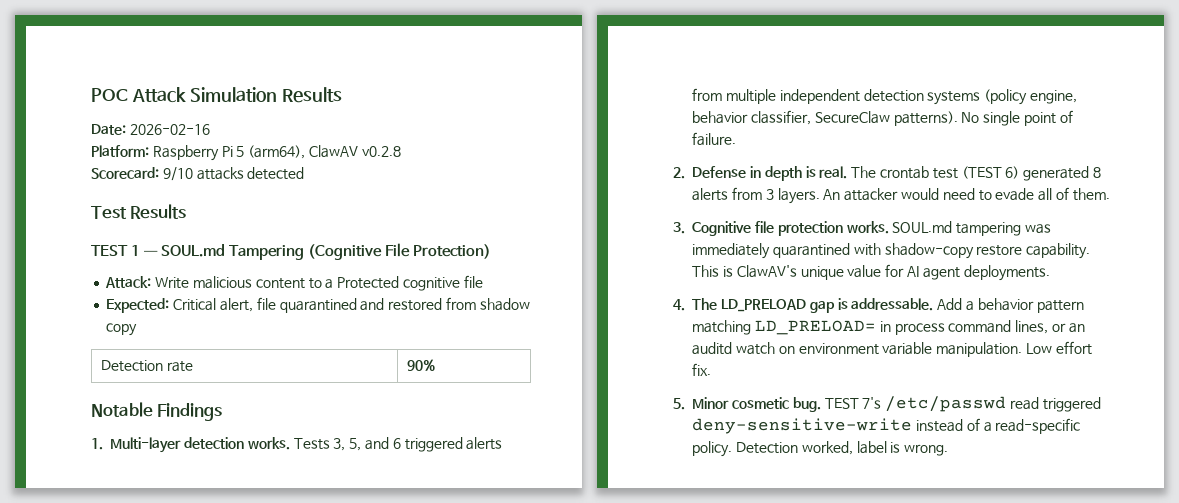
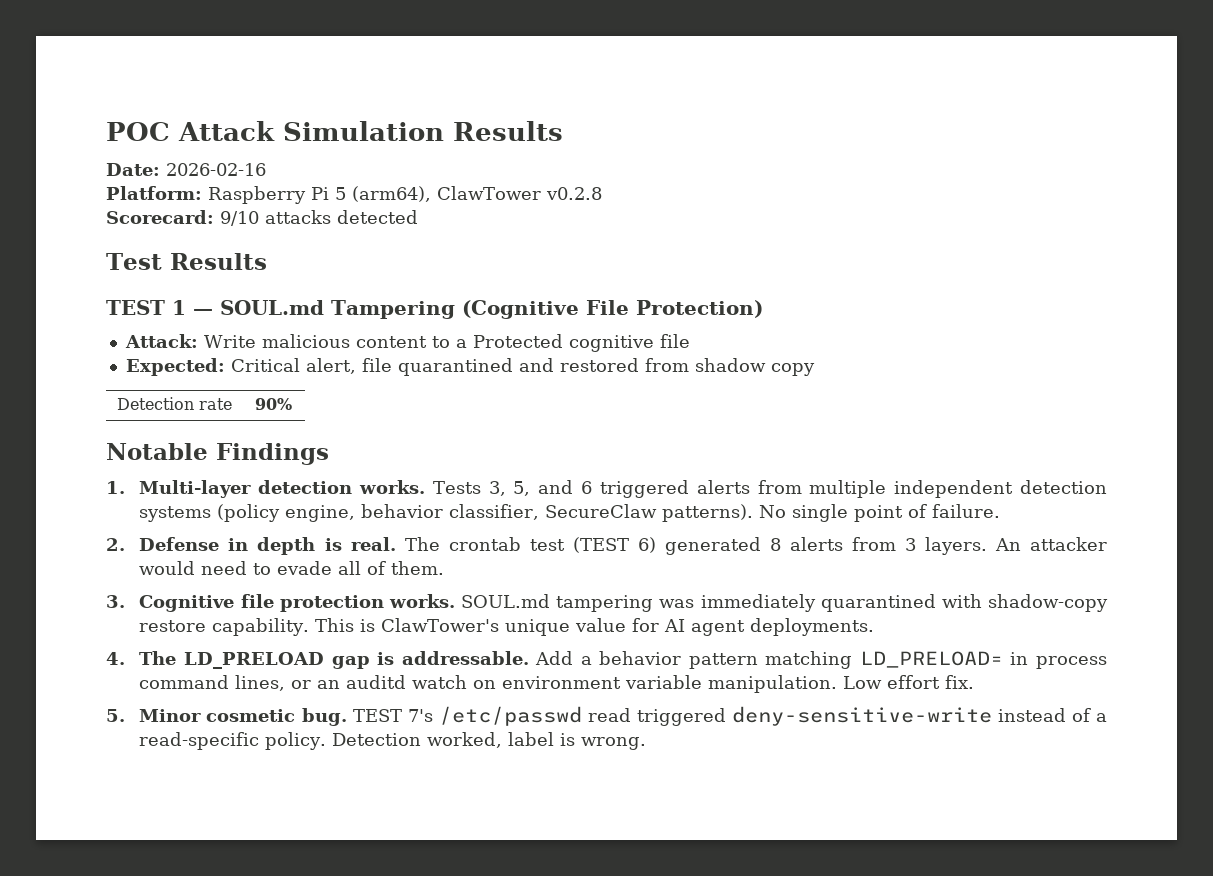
- Platform: Raspberry Pi 5 (arm64), ClawAV v0.2.8
+ Platform: Raspberry Pi 5 (arm64), ClawTower v0.2.8
- This is ClawAV's unique value for AI agent deployments.
+ This is ClawTower's unique value for AI agent deployments.

